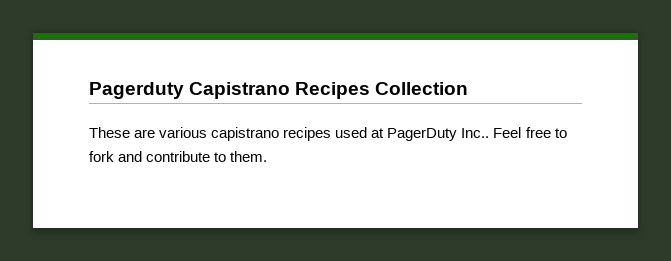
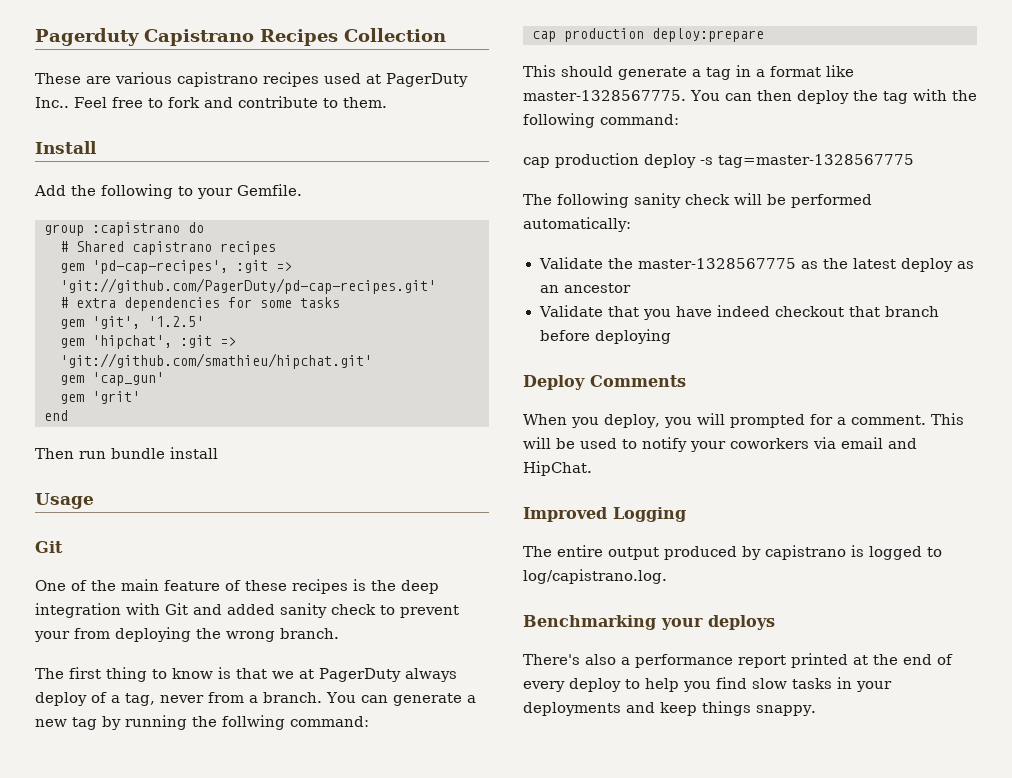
+ Install
+ Add the following to your Gemfile.
+ group :capistrano do
+ # Shared capistrano recipes
+ gem 'pd-cap-recipes', :git => 'git://github.com/PagerDuty/pd-cap-recipes.git'
+ # extra dependencies for some tasks
+ gem 'git', '1.2.5'
+ gem 'hipchat', :git => 'git://github.com/smathieu/hipchat.git'
+ gem 'cap_gun'
+ gem 'grit'
+ end
+ Then run bundle install
+ Usage
+ Git
+ One of the main feature of these recipes is the deep integration with Git and added sanity check to prevent your from deploying the wrong branch.
+ The first thing to know is that we at PagerDuty always deploy of a tag, never from a branch. You can generate a new tag by running the follwing command:
+ cap production deploy:prepare
+ This should generate a tag in a format like master-1328567775. You can then deploy the tag with the following command:
+ cap production deploy -s tag=master-1328567775
+ The following sanity check will be performed automatically:
+ Validate the master-1328567775 as the latest deploy as an ancestor
+ Validate that you have indeed checkout that branch before deploying
+ Deploy Comments
+ When you deploy, you will prompted for a comment. This will be used to notify your coworkers via email and HipChat.
+ Improved Logging
+ The entire output produced by capistrano is logged to log/capistrano.log.
+ Benchmarking your deploys
+ There's also a performance report printed at the end of every deploy to help you find slow tasks in your deployments and keep things snappy.

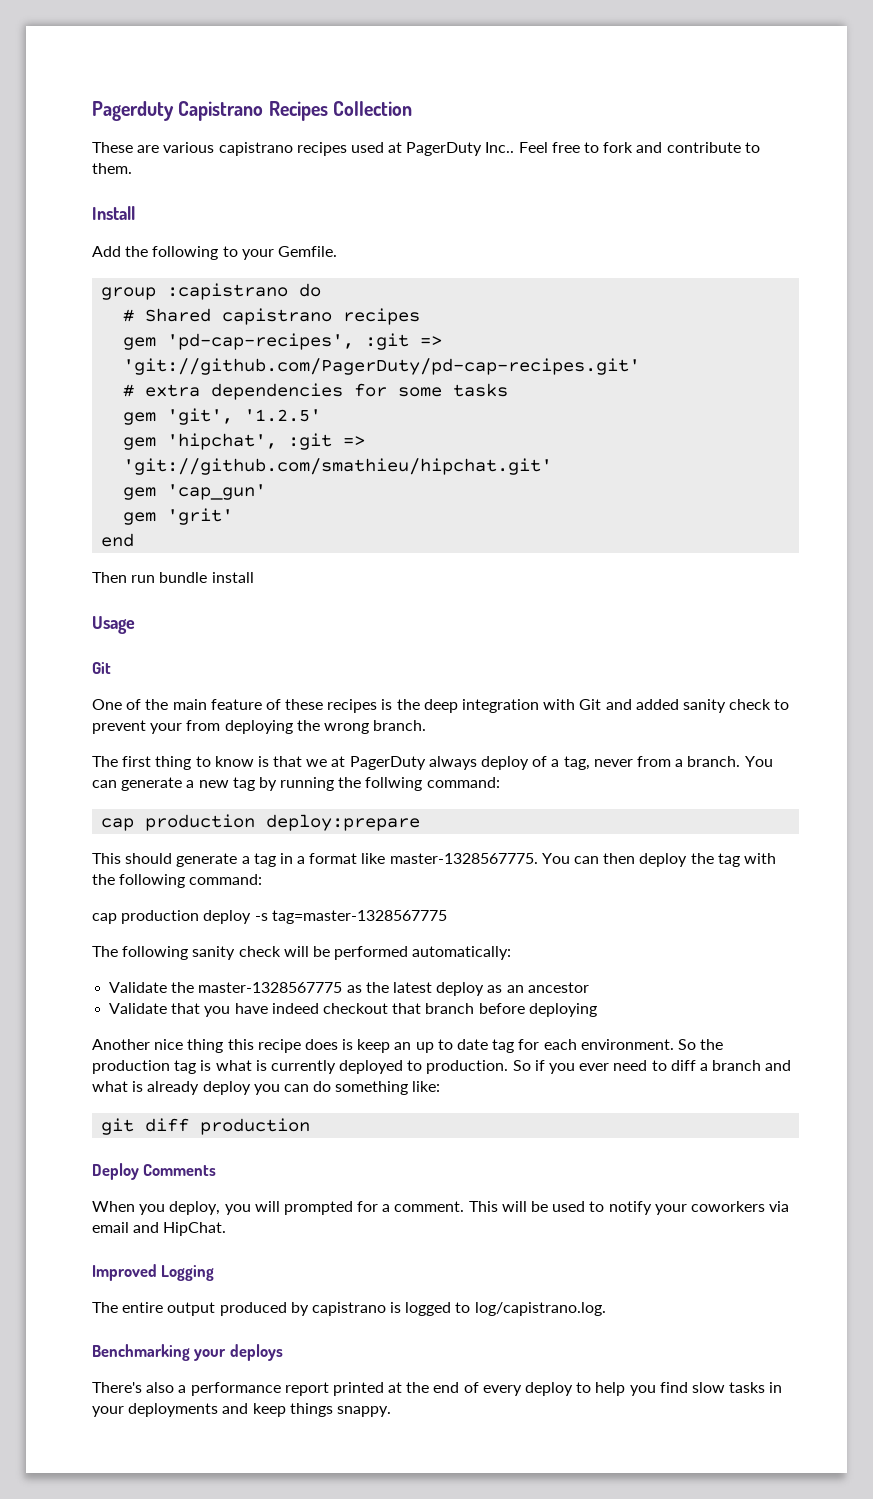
+ Another nice thing this recipe does is keep an up to date tag for each environment. So the production tag is what is currently deployed to production. So if you ever need to diff a branch and what is already deploy you can do something like:
+ git diff production

